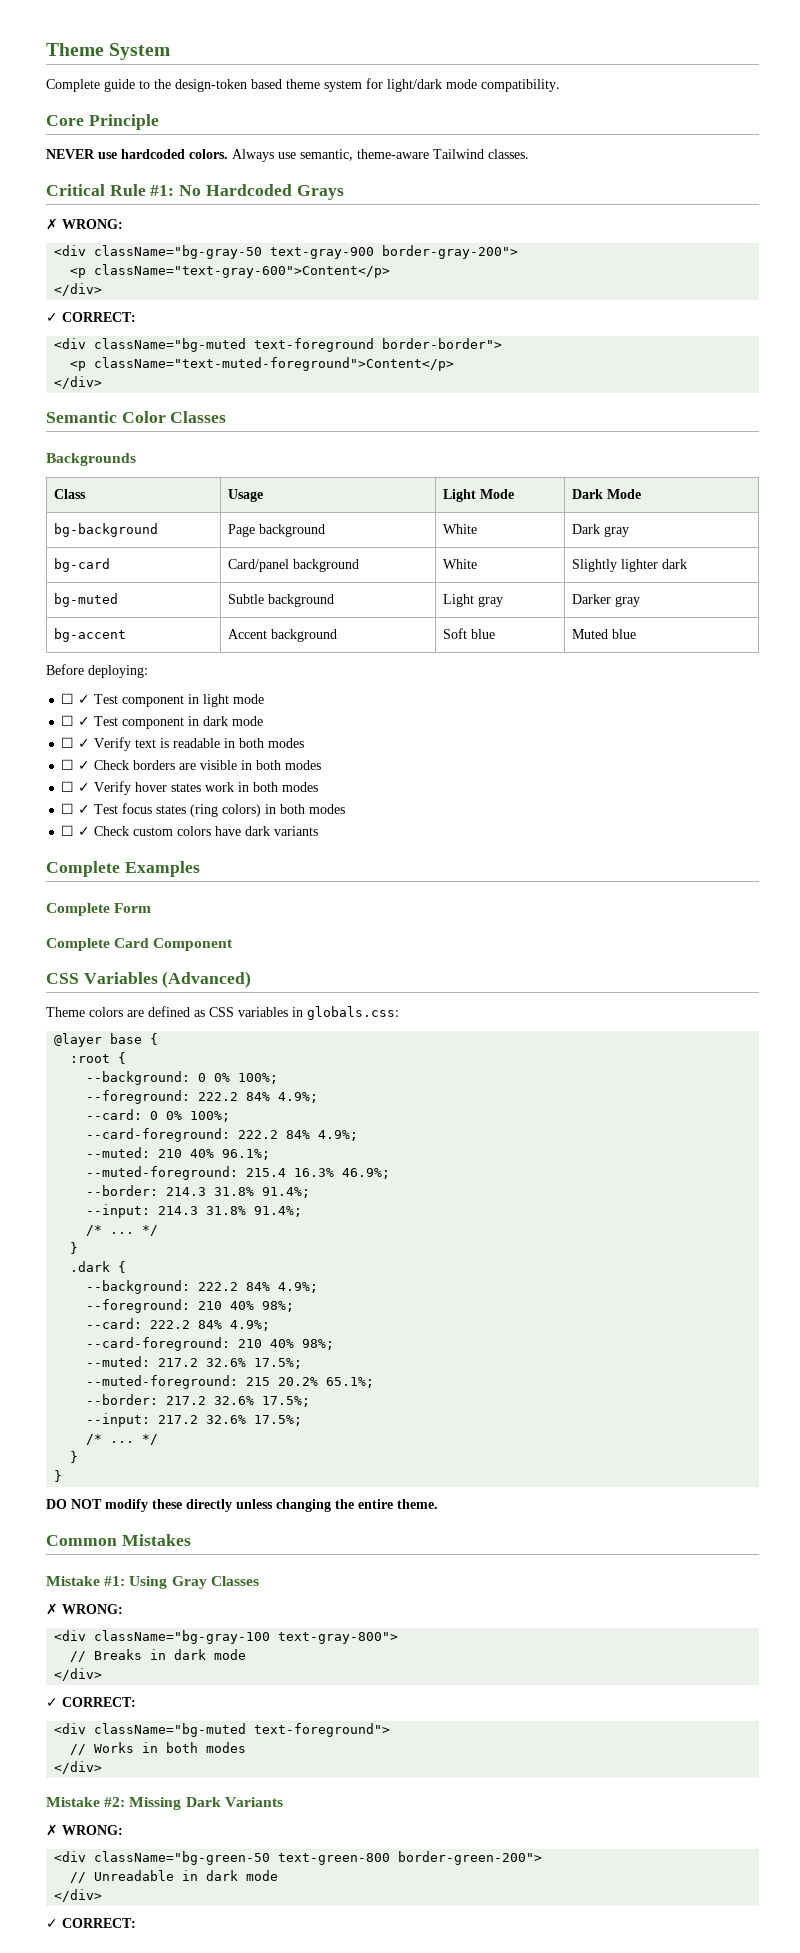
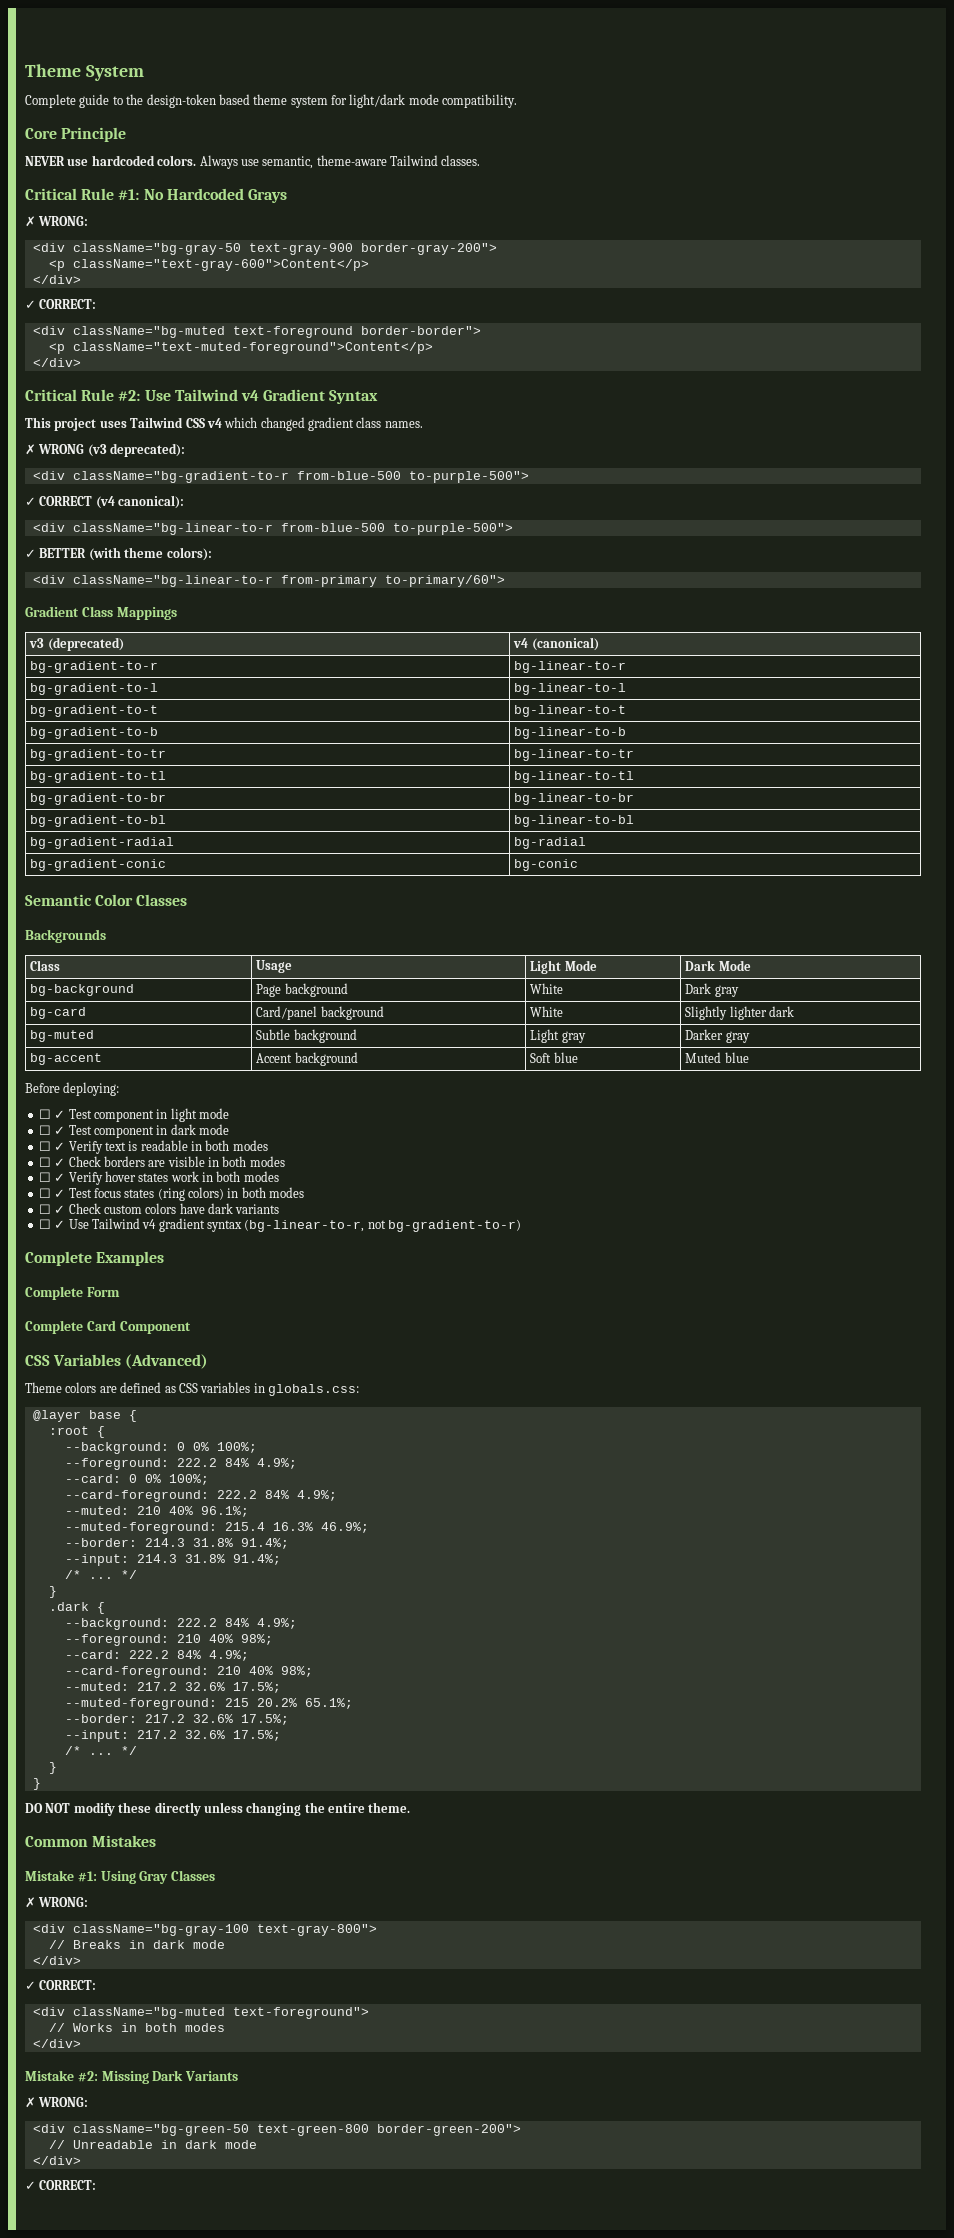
+ Critical Rule #2: Use Tailwind v4 Gradient Syntax
+ This project uses Tailwind CSS v4 which changed gradient class names.
+ ✗ WRONG (v3 deprecated):
+ <div className="bg-gradient-to-r from-blue-500 to-purple-500">
+ ✓ CORRECT (v4 canonical):
+ <div className="bg-linear-to-r from-blue-500 to-purple-500">
+ ✓ BETTER (with theme colors):
+ <div className="bg-linear-to-r from-primary to-primary/60">
+ Gradient Class Mappings
+ v3 (deprecated) | v4 (canonical)
+ bg-gradient-to-r | bg-linear-to-r
+ bg-gradient-to-l | bg-linear-to-l
+ bg-gradient-to-t | bg-linear-to-t
+ bg-gradient-to-b | bg-linear-to-b
+ bg-gradient-to-tr | bg-linear-to-tr
+ bg-gradient-to-tl | bg-linear-to-tl
+ bg-gradient-to-br | bg-linear-to-br
+ bg-gradient-to-bl | bg-linear-to-bl
+ bg-gradient-radial | bg-radial
+ bg-gradient-conic | bg-conic
+ ☐ ✓ Use Tailwind v4 gradient syntax (bg-linear-to-r, not bg-gradient-to-r)

